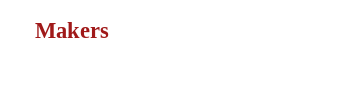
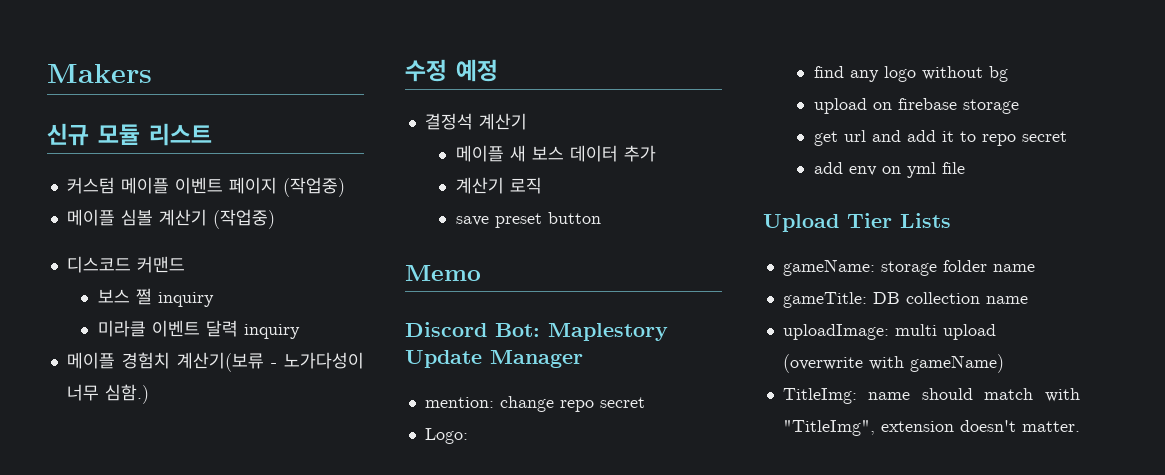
+ 신규 모듈 리스트
+ 커스텀 메이플 이벤트 페이지 (작업중)
+ 메이플 심볼 계산기 (작업중)
+ 디스코드 커맨드
+ 보스 쩔 inquiry
+ 미라클 이벤트 달력 inquiry
+ 메이플 경험치 계산기(보류 - 노가다성이 너무 심함.)
+ 수정 예정
+ 결정석 계산기
+ 메이플 새 보스 데이터 추가
+ 계산기 로직
+ save preset button
+ Memo
+ Discord Bot: Maplestory Update Manager
+ mention: change repo secret
+ Logo:
+ find any logo without bg
+ upload on firebase storage
+ get url and add it to repo secret
+ add env on yml file
+ Upload Tier Lists
+ gameName: storage folder name
+ gameTitle: DB collection name
+ uploadImage: multi upload (overwrite with gameName)
+ TitleImg: name should match with "TitleImg", extension doesn't matter.

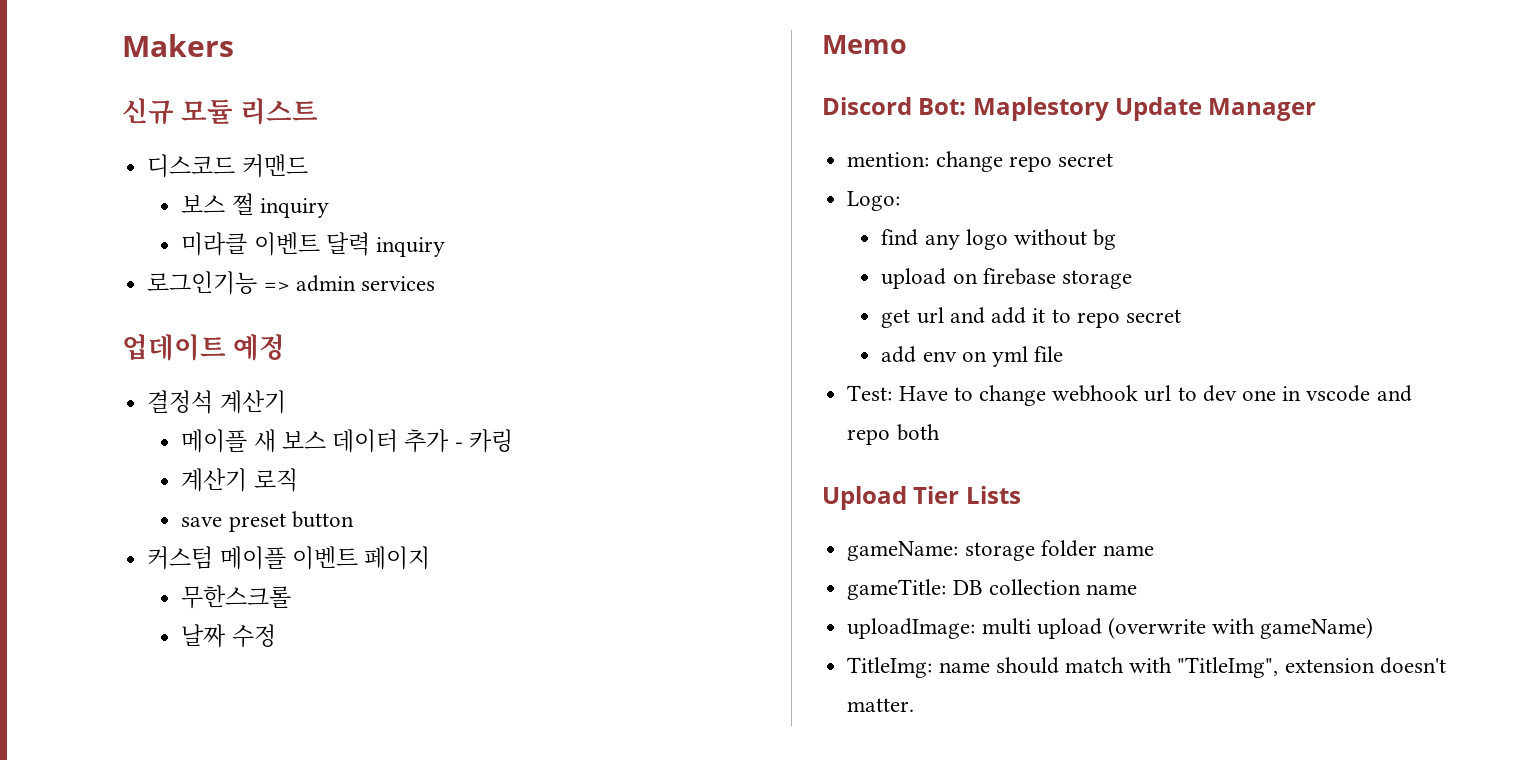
- 커스텀 메이플 이벤트 페이지 (작업중)
- 메이플 심볼 계산기 (작업중)
- 메이플 경험치 계산기(보류 - 노가다성이 너무 심함.)
- 수정 예정
+ 로그인기능 => admin services
+ 업데이트 예정
- 메이플 새 보스 데이터 추가
+ 메이플 새 보스 데이터 추가 - 카링
+ 커스텀 메이플 이벤트 페이지
+ 무한스크롤
+ 날짜 수정
+ Test: Have to change webhook url to dev one in vscode and repo both

